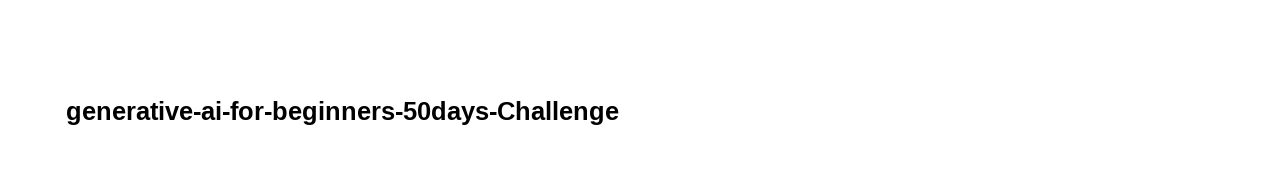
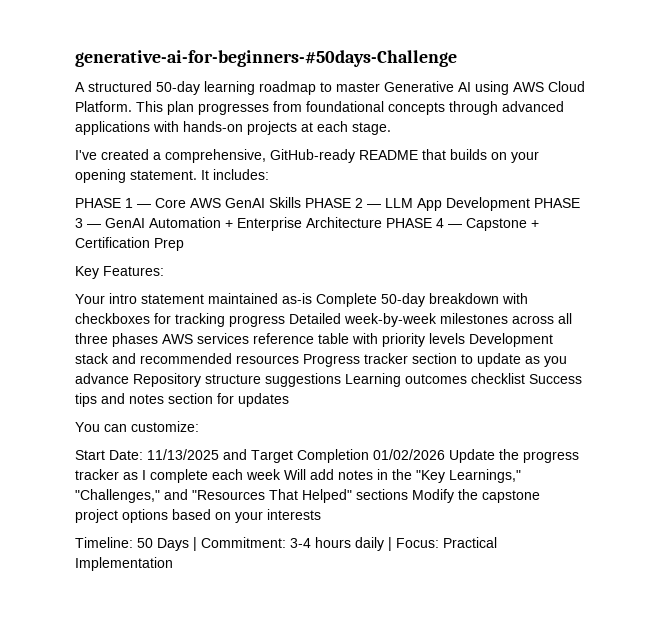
- generative-ai-for-beginners-50days-Challenge
+ generative-ai-for-beginners-#50days-Challenge
+ A structured 50-day learning roadmap to master Generative AI using AWS Cloud Platform. This plan progresses from foundational concepts through advanced applications with hands-on projects at each stage.
+ I've created a comprehensive, GitHub-ready README that builds on your opening statement. It includes:
+ PHASE 1 — Core AWS GenAI Skills PHASE 2 — LLM App Development PHASE 3 — GenAI Automation + Enterprise Architecture PHASE 4 — Capstone + Certification Prep
+ Key Features:
+ Your intro statement maintained as-is Complete 50-day breakdown with checkboxes for tracking progress Detailed week-by-week milestones across all three phases AWS services reference table with priority levels Development stack and recommended resources Progress tracker section to update as you advance Repository structure suggestions Learning outcomes checklist Success tips and notes section for updates
+ You can customize:
+ Start Date: 11/13/2025 and Target Completion 01/02/2026 Update the progress tracker as I complete each week Will add notes in the "Key Learnings," "Challenges," and "Resources That Helped" sections Modify the capstone project options based on your interests
+ Timeline: 50 Days | Commitment: 3-4 hours daily | Focus: Practical Implementation

